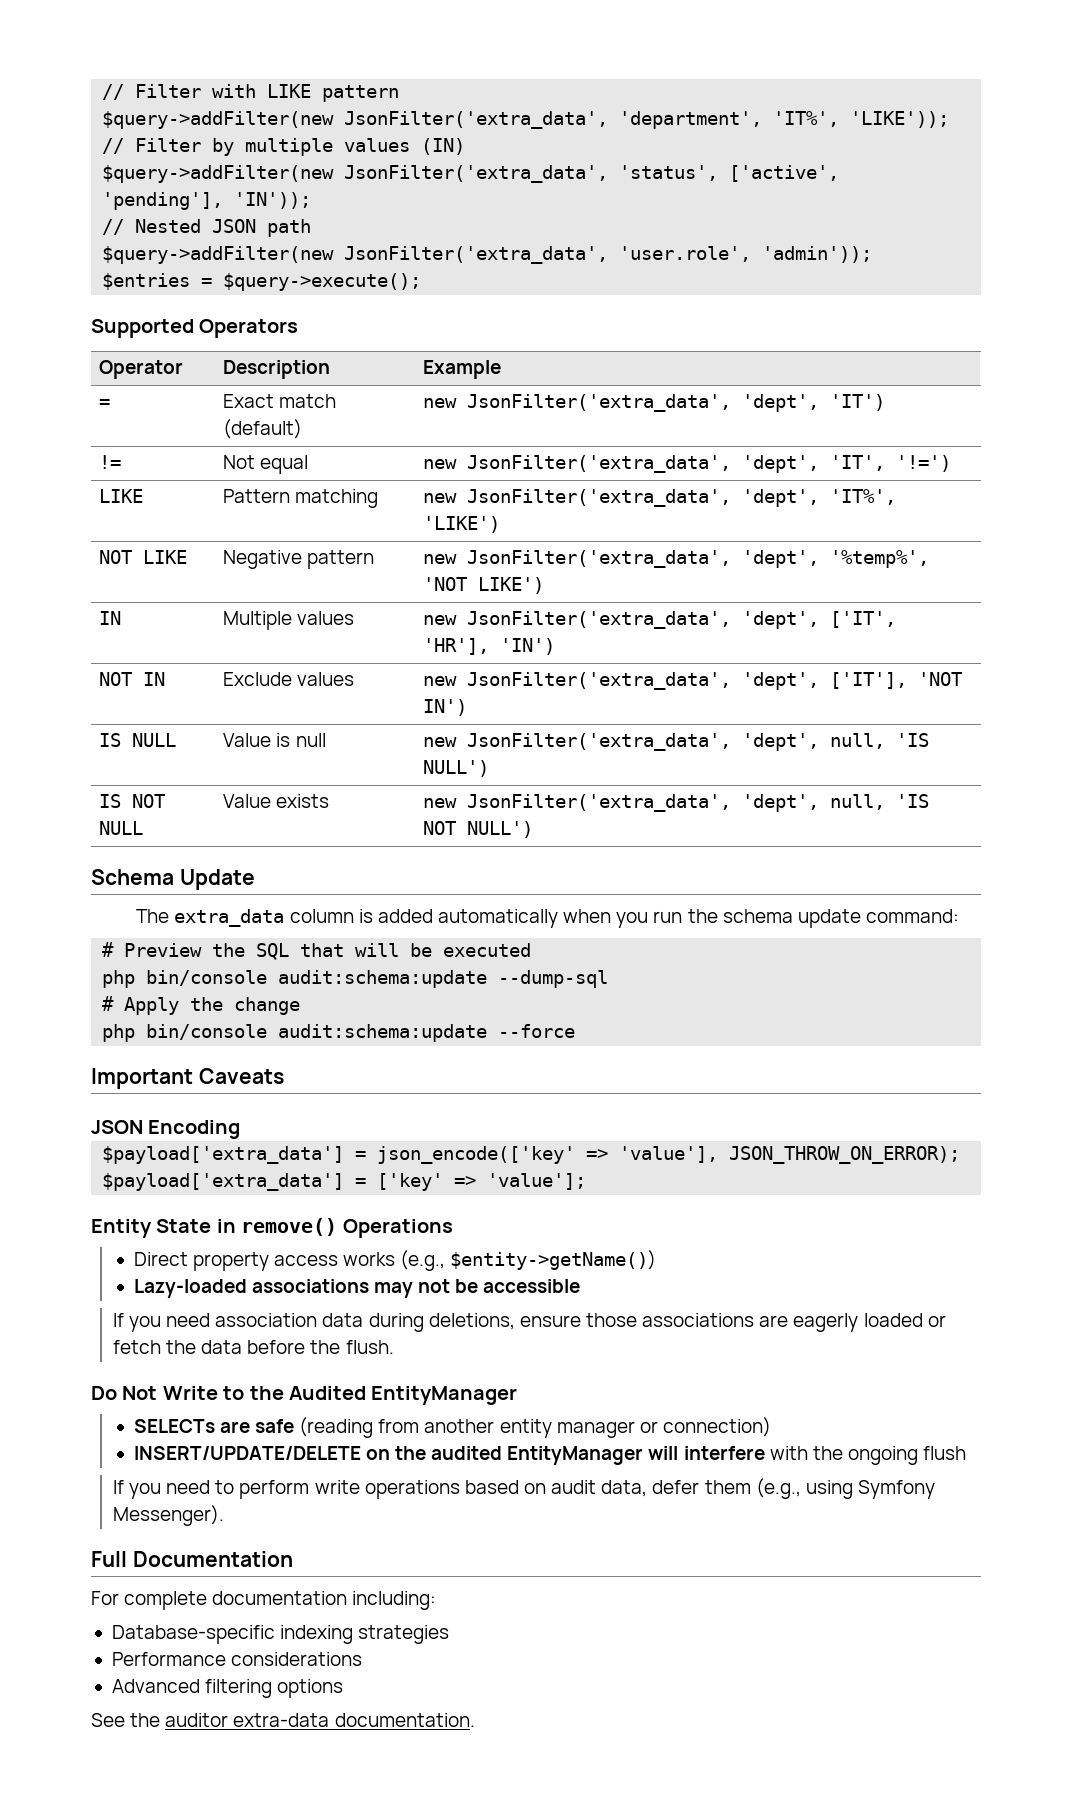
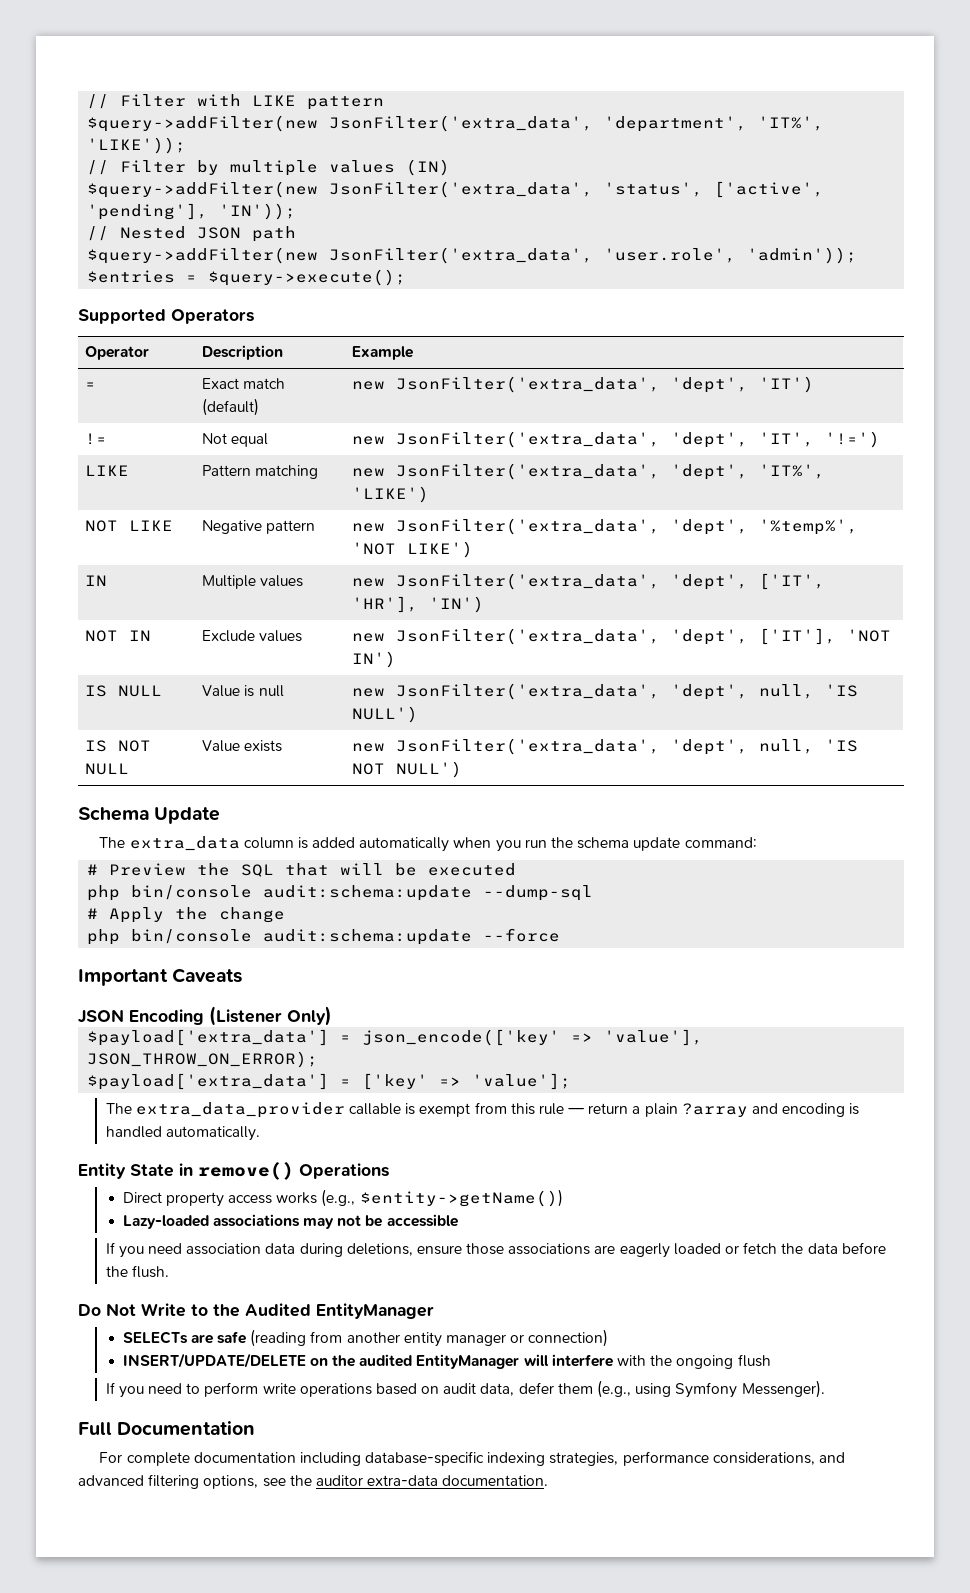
- JSON Encoding
+ JSON Encoding (Listener Only)
+ The extra_data_provider callable is exempt from this rule — return a plain ?array and encoding is handled automatically.
- For complete documentation including:
- Database-specific indexing strategies
- Performance considerations
- Advanced filtering options
- See the auditor extra-data documentation.
+ For complete documentation including database-specific indexing strategies, performance considerations, and advanced filtering options, see the auditor extra-data documentation.

